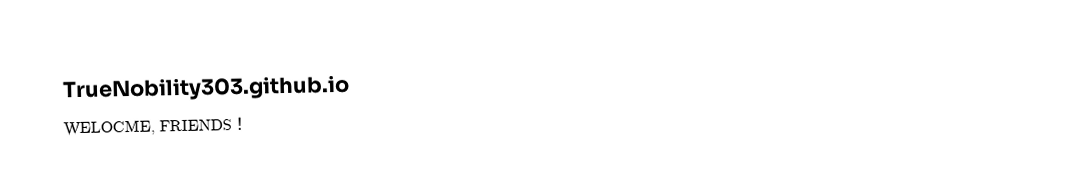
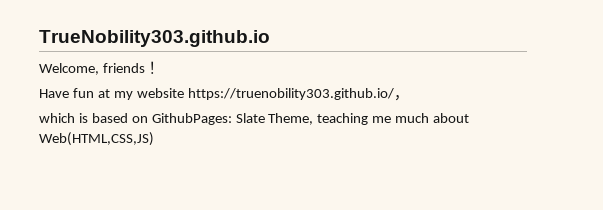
- WELOCME, FRIENDS！
+ Welcome, friends！
+ Have fun at my website https://truenobility303.github.io/，
+ which is based on GithubPages: Slate Theme, teaching me much about Web(HTML,CSS,JS)

